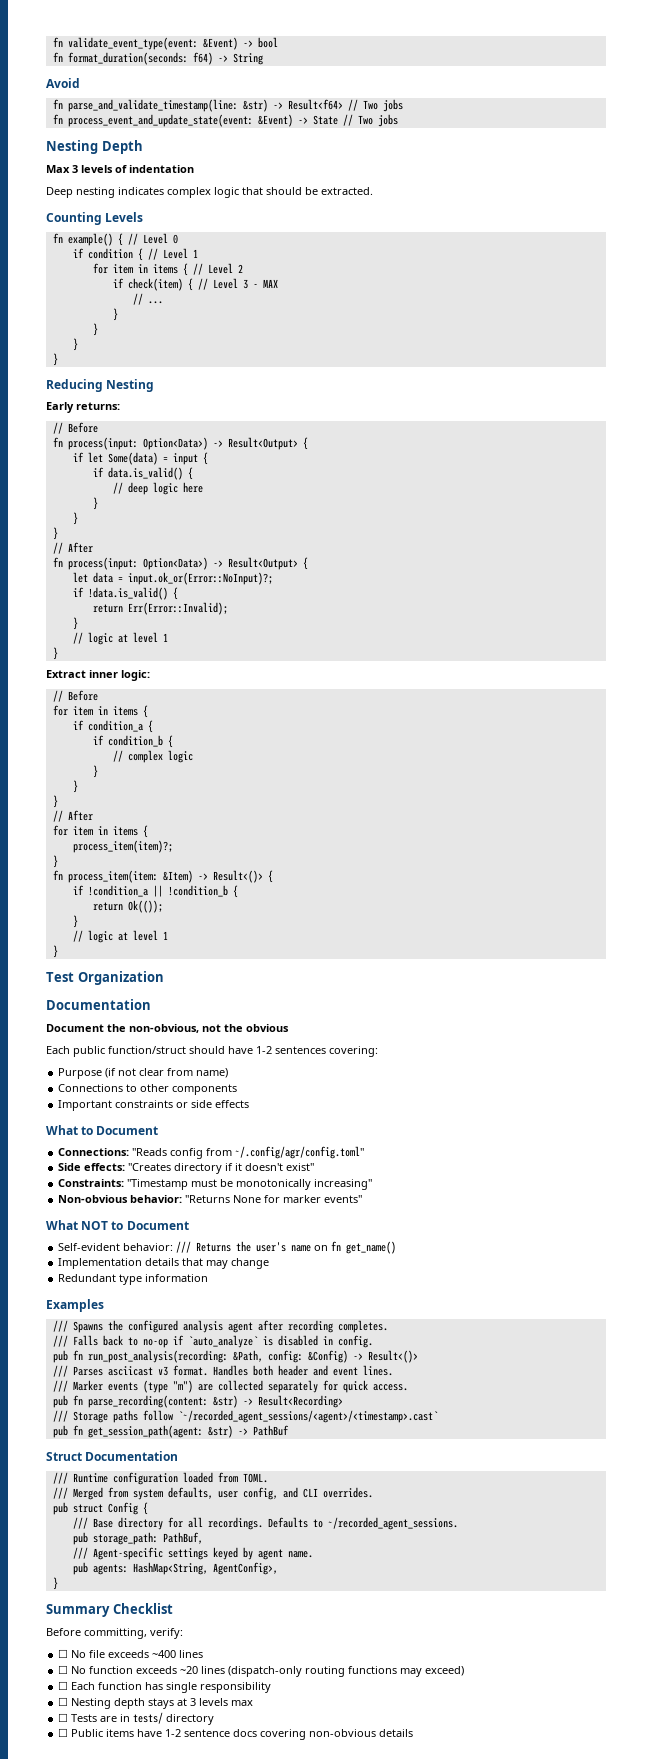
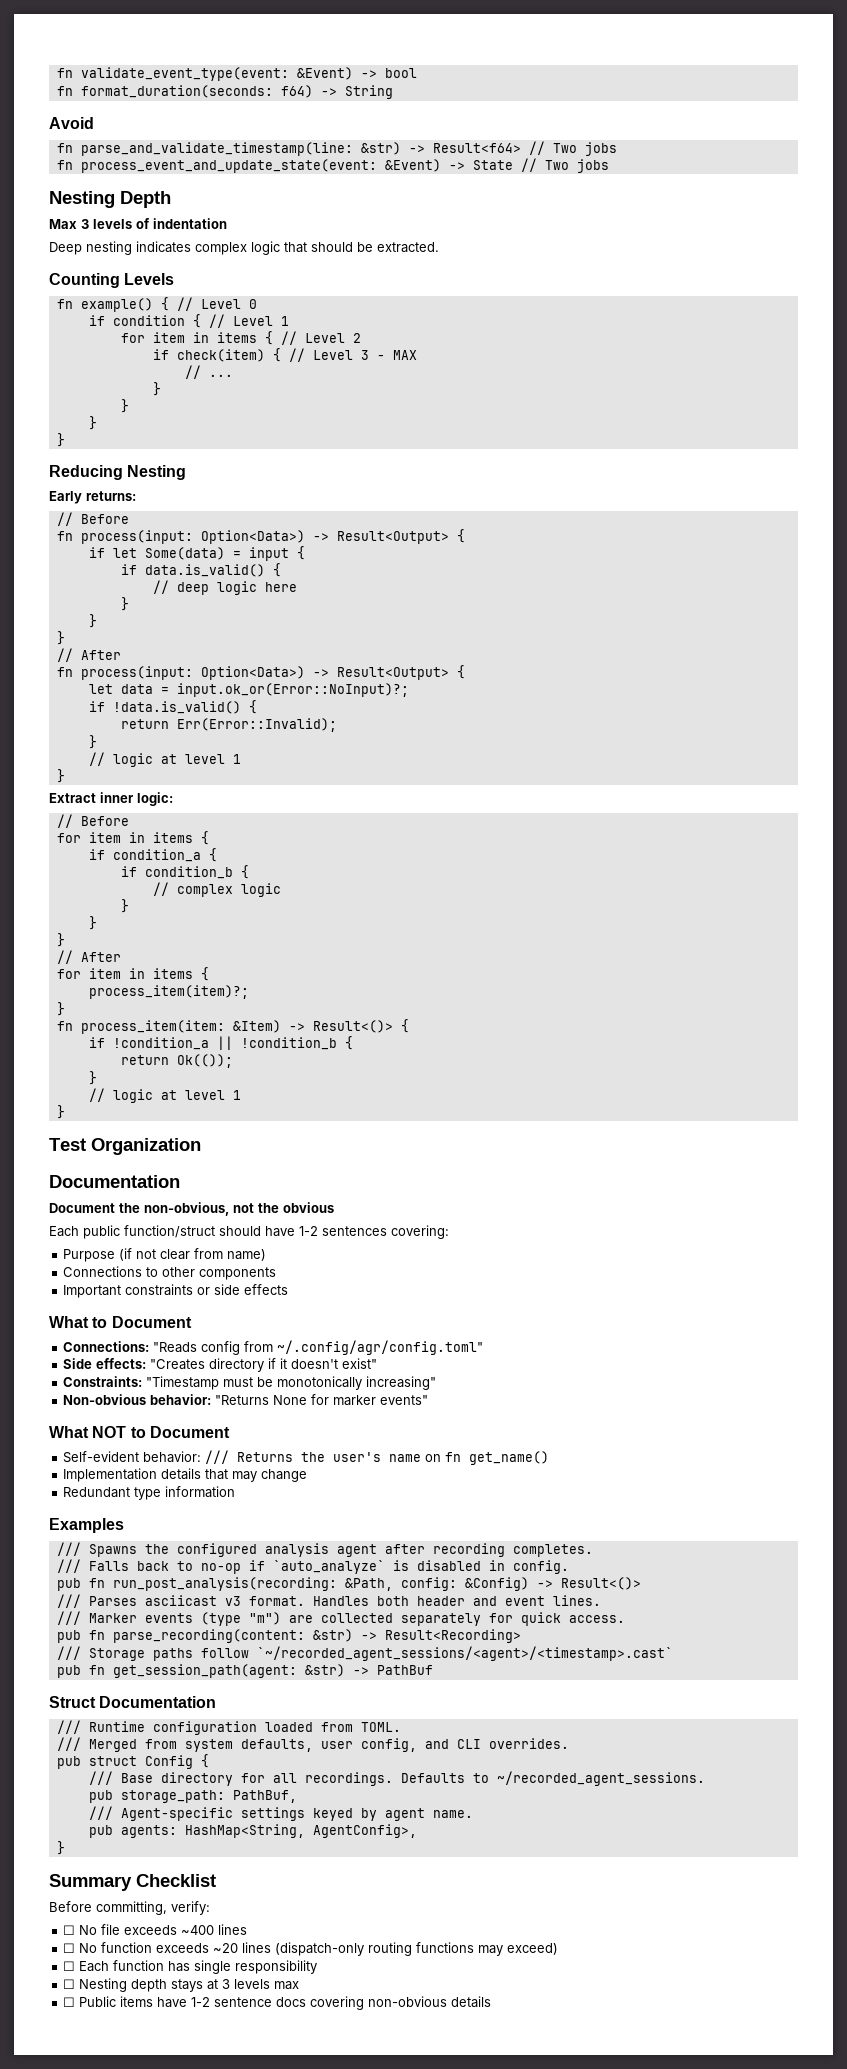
- ☐ Tests are in tests/ directory

